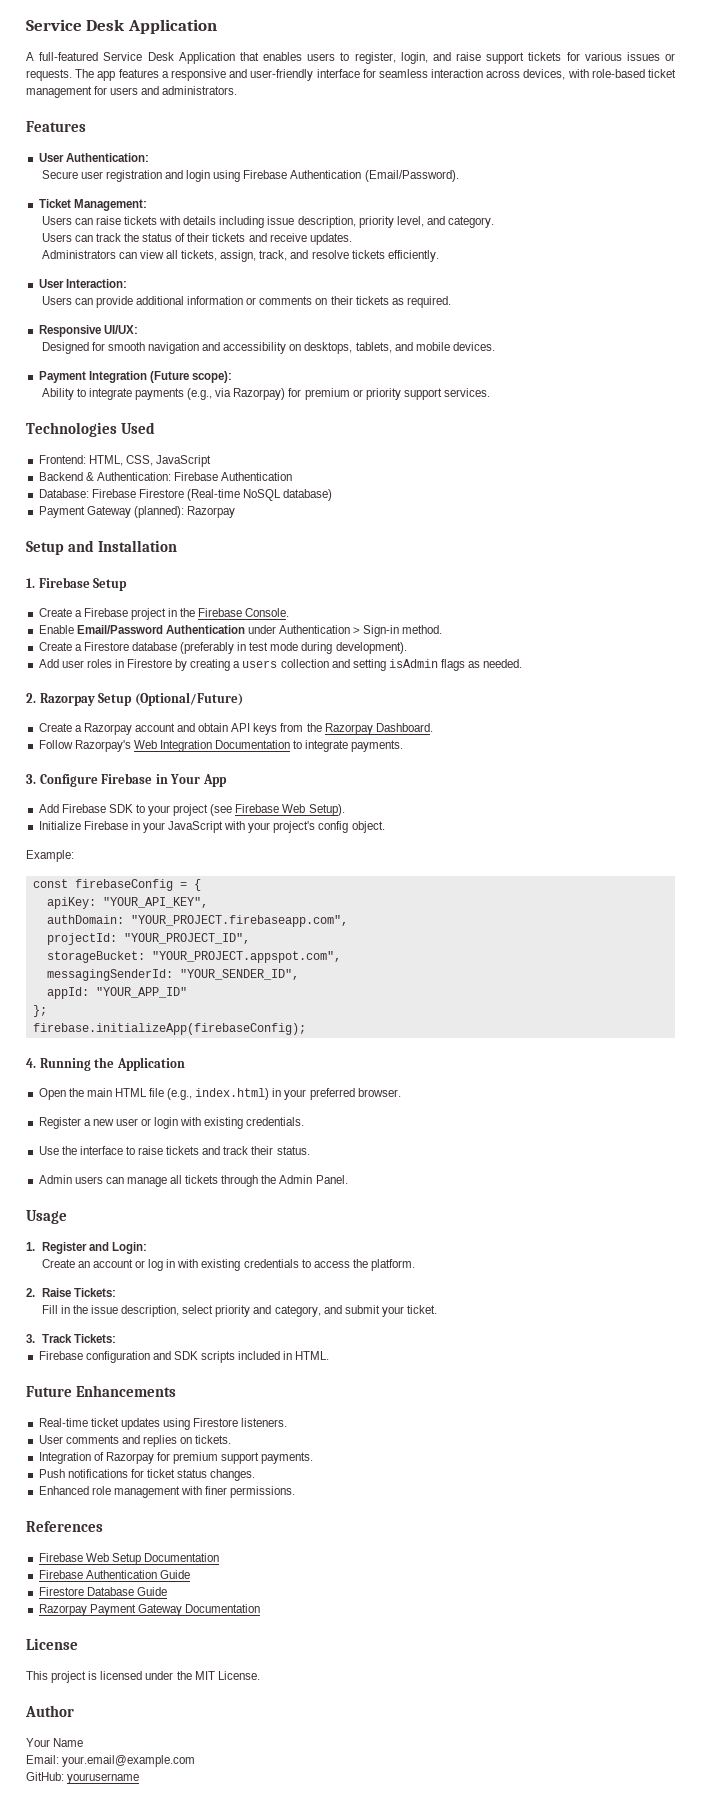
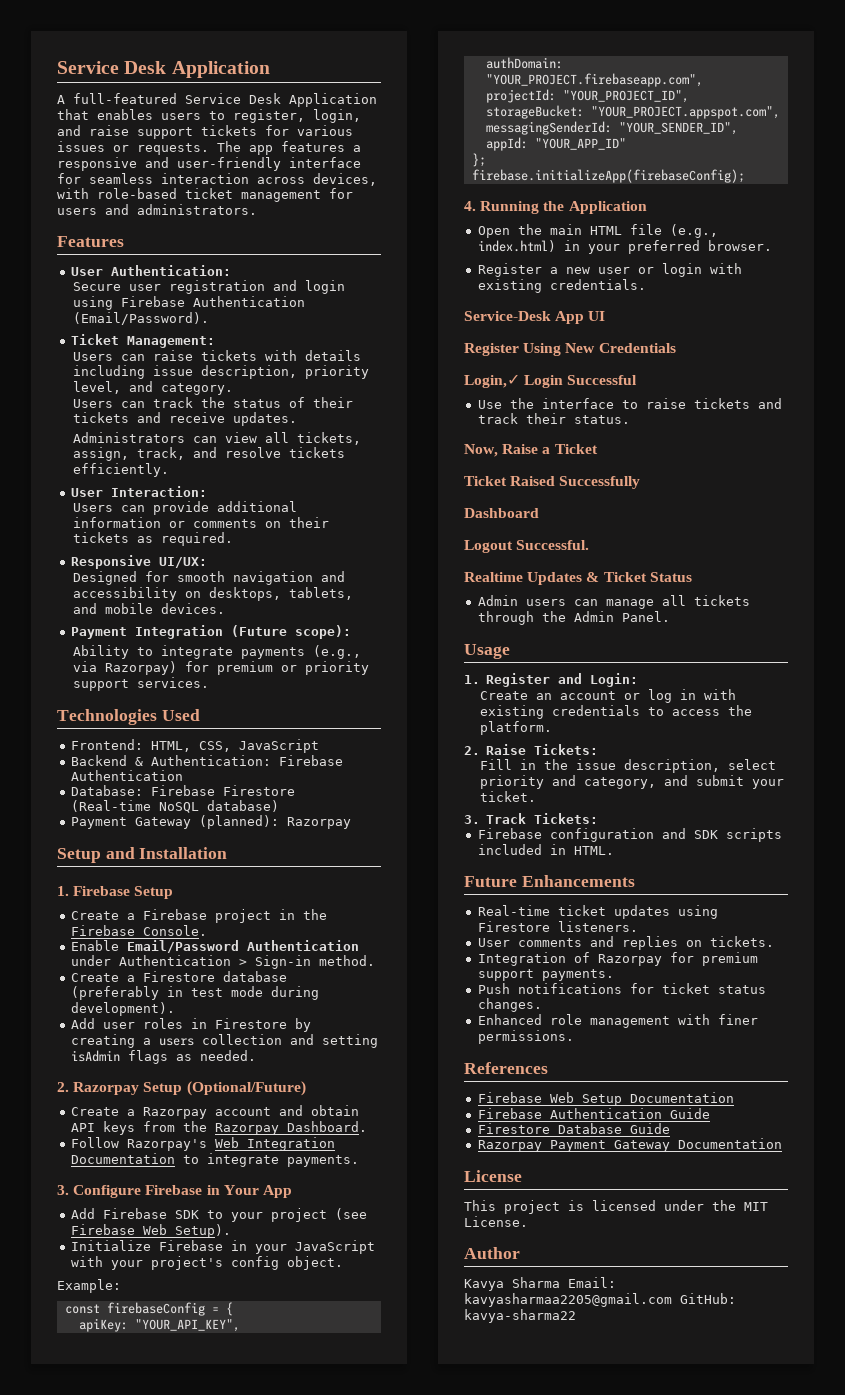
+ Service-Desk App UI
+ Register Using New Credentials
+ Login,✓ Login Successful
+ Now, Raise a Ticket
+ Ticket Raised Successfully
+ Dashboard
+ Logout Successful.
+ Realtime Updates & Ticket Status
- Your Name
- Email: your.email@example.com
- GitHub: yourusername
+ Kavya Sharma Email: kavyasharmaa2205@gmail.com GitHub: kavya-sharma22

